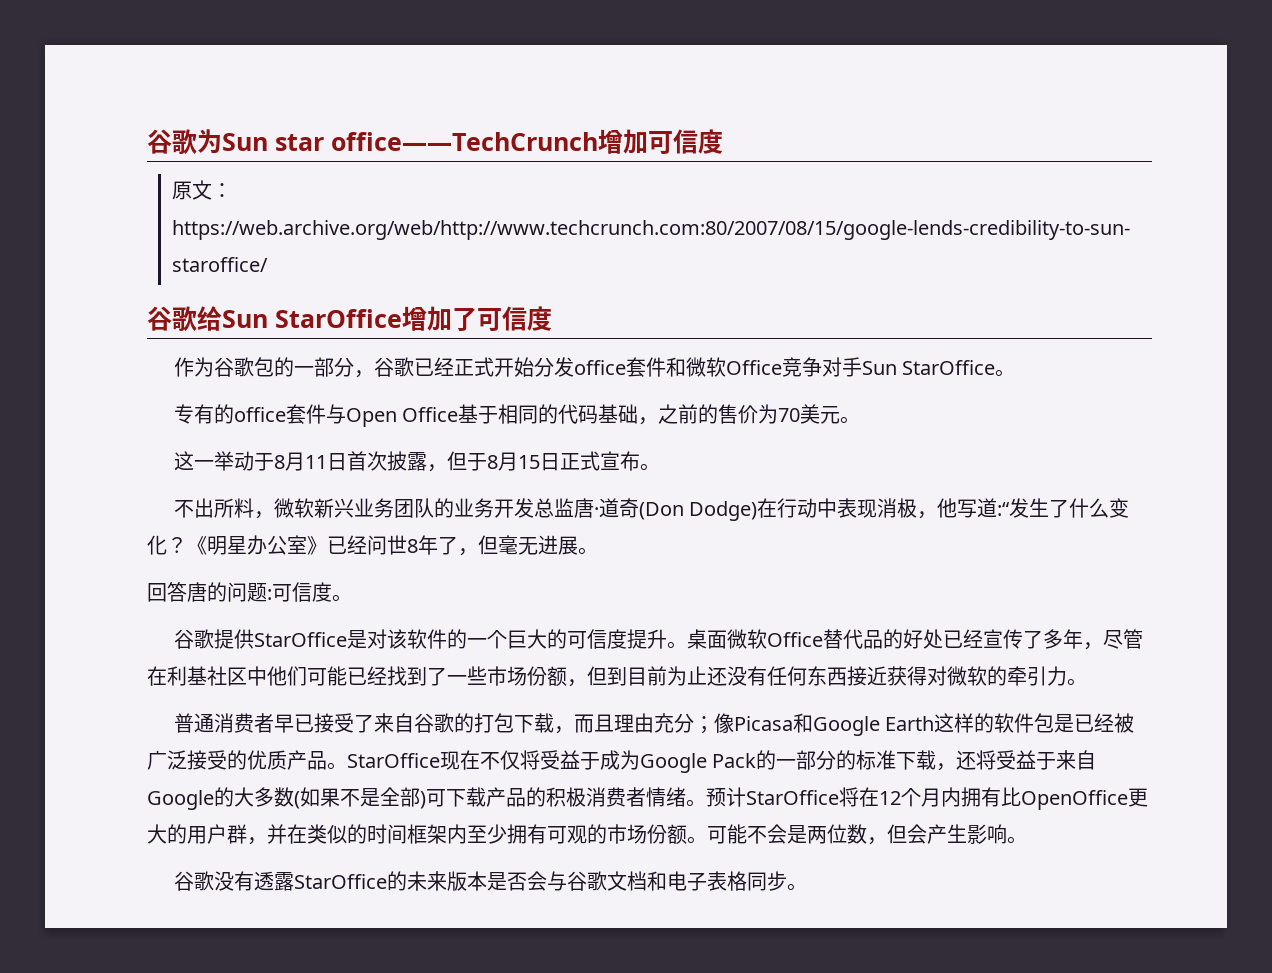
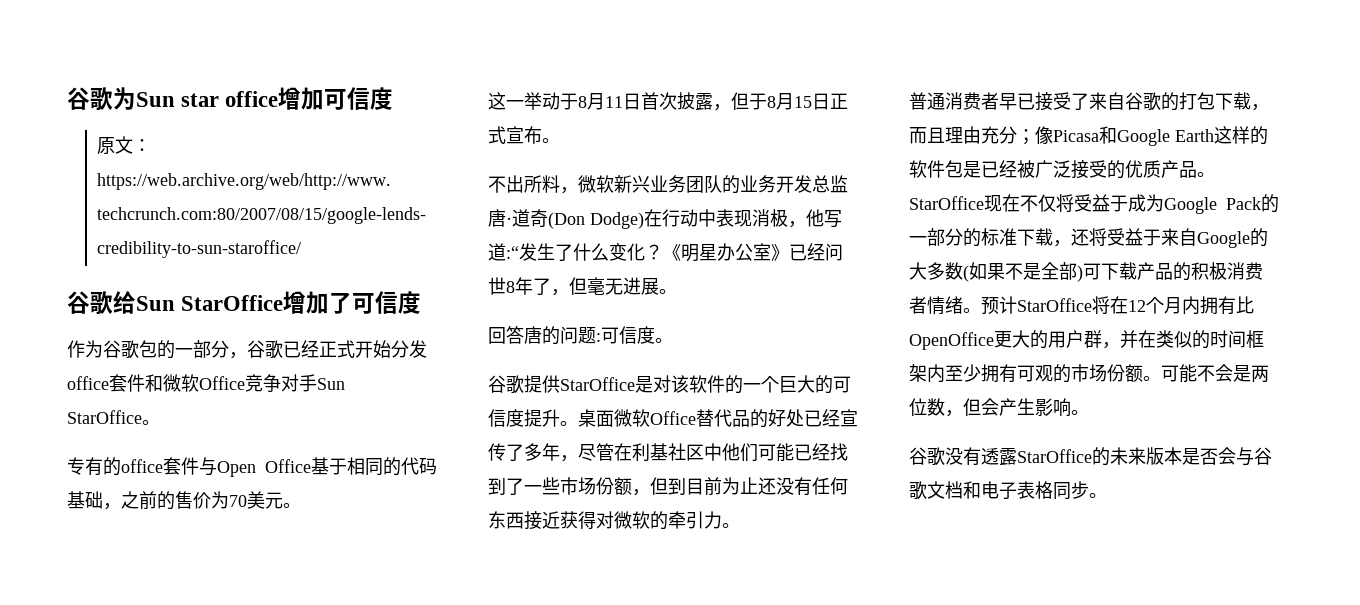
- 谷歌为Sun star office——TechCrunch增加可信度
+ 谷歌为Sun star office增加可信度

